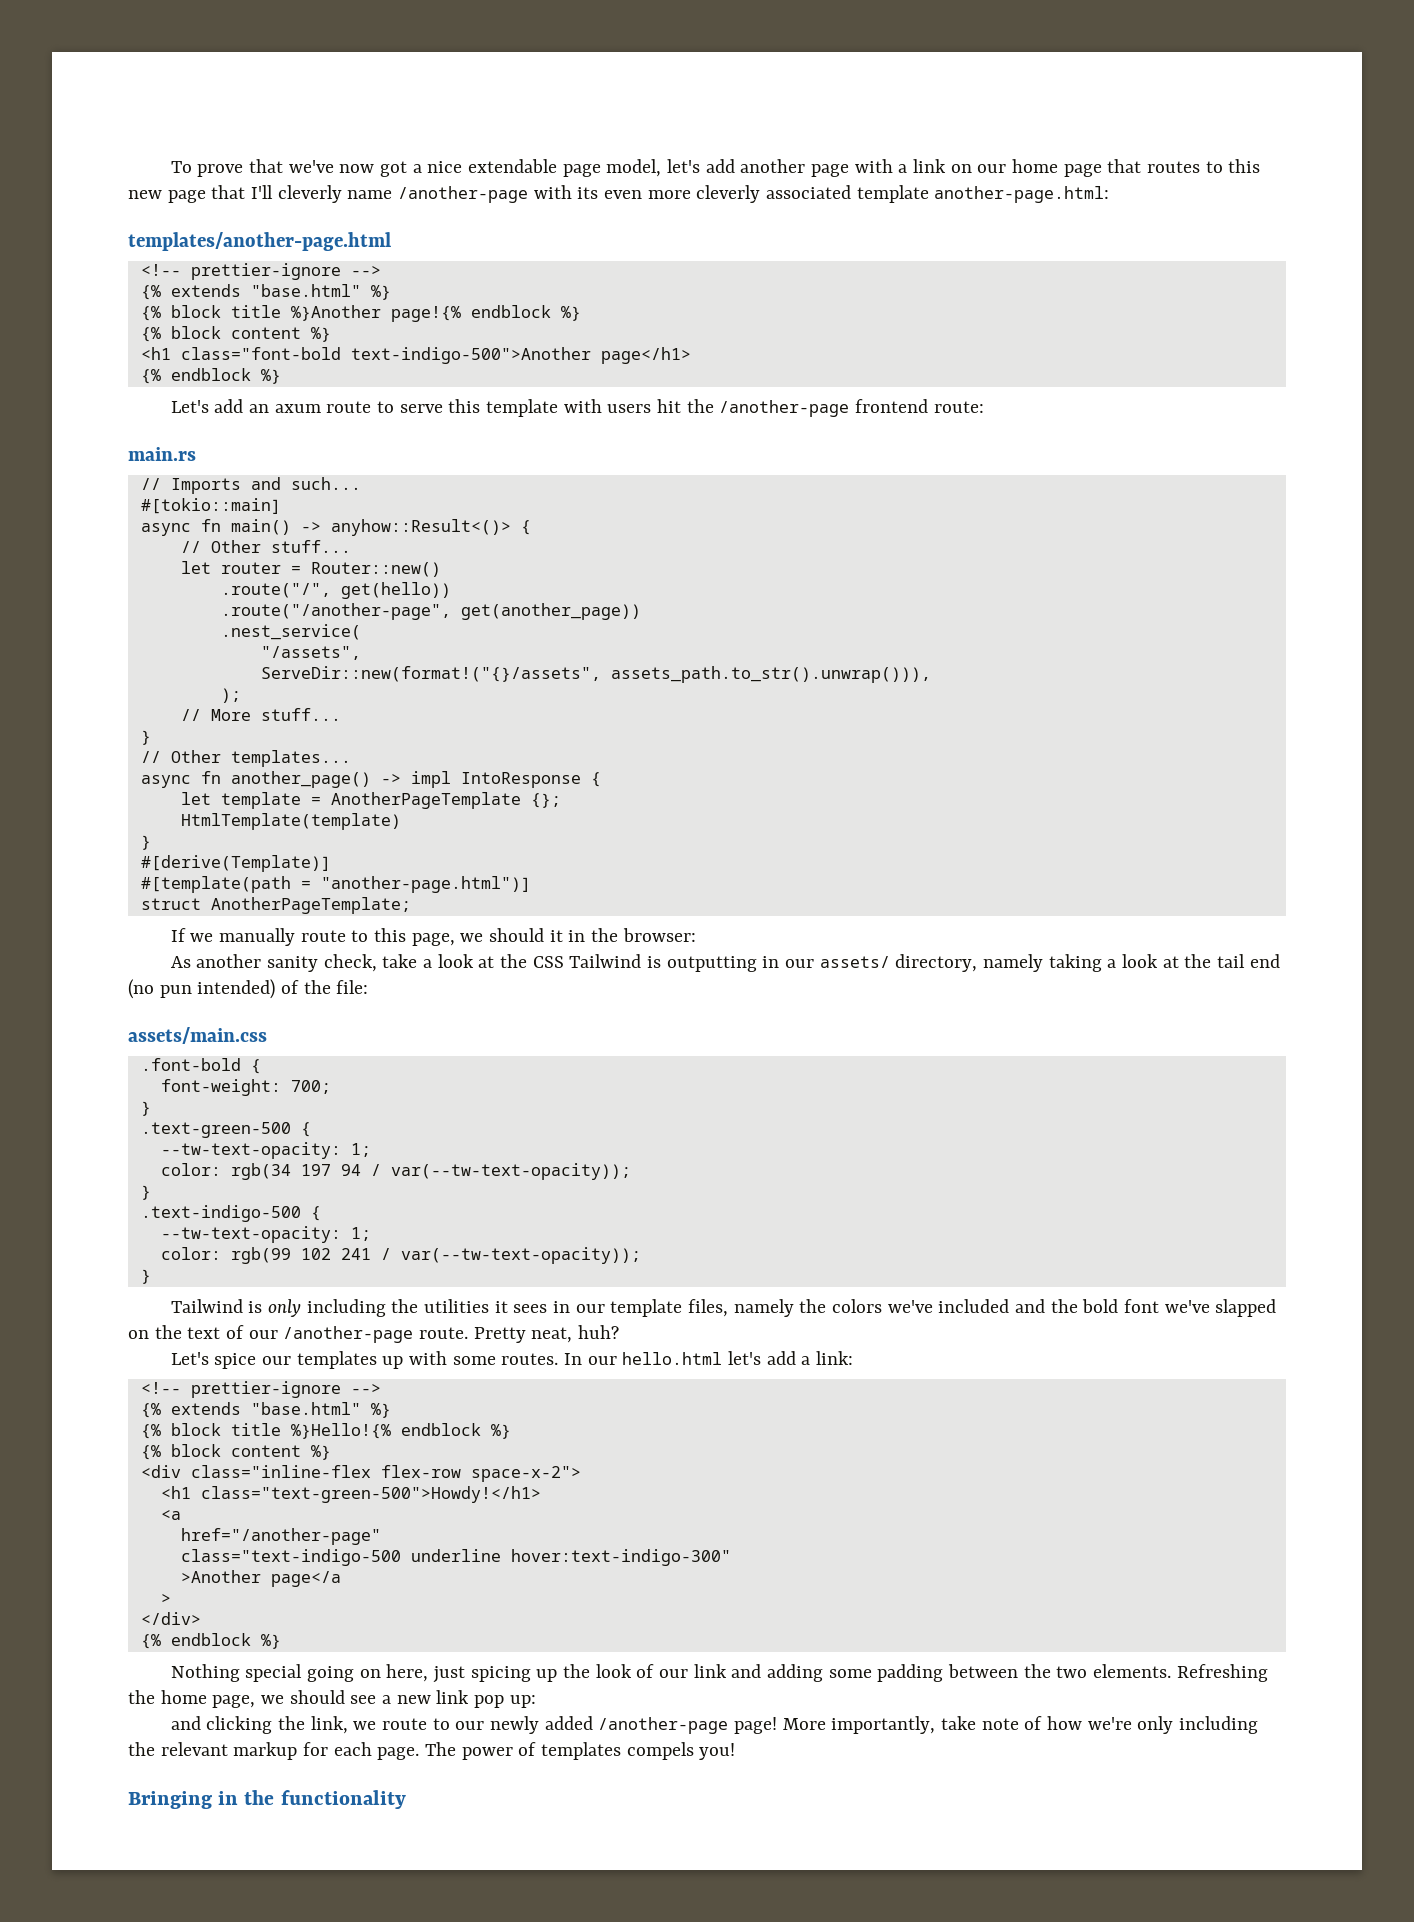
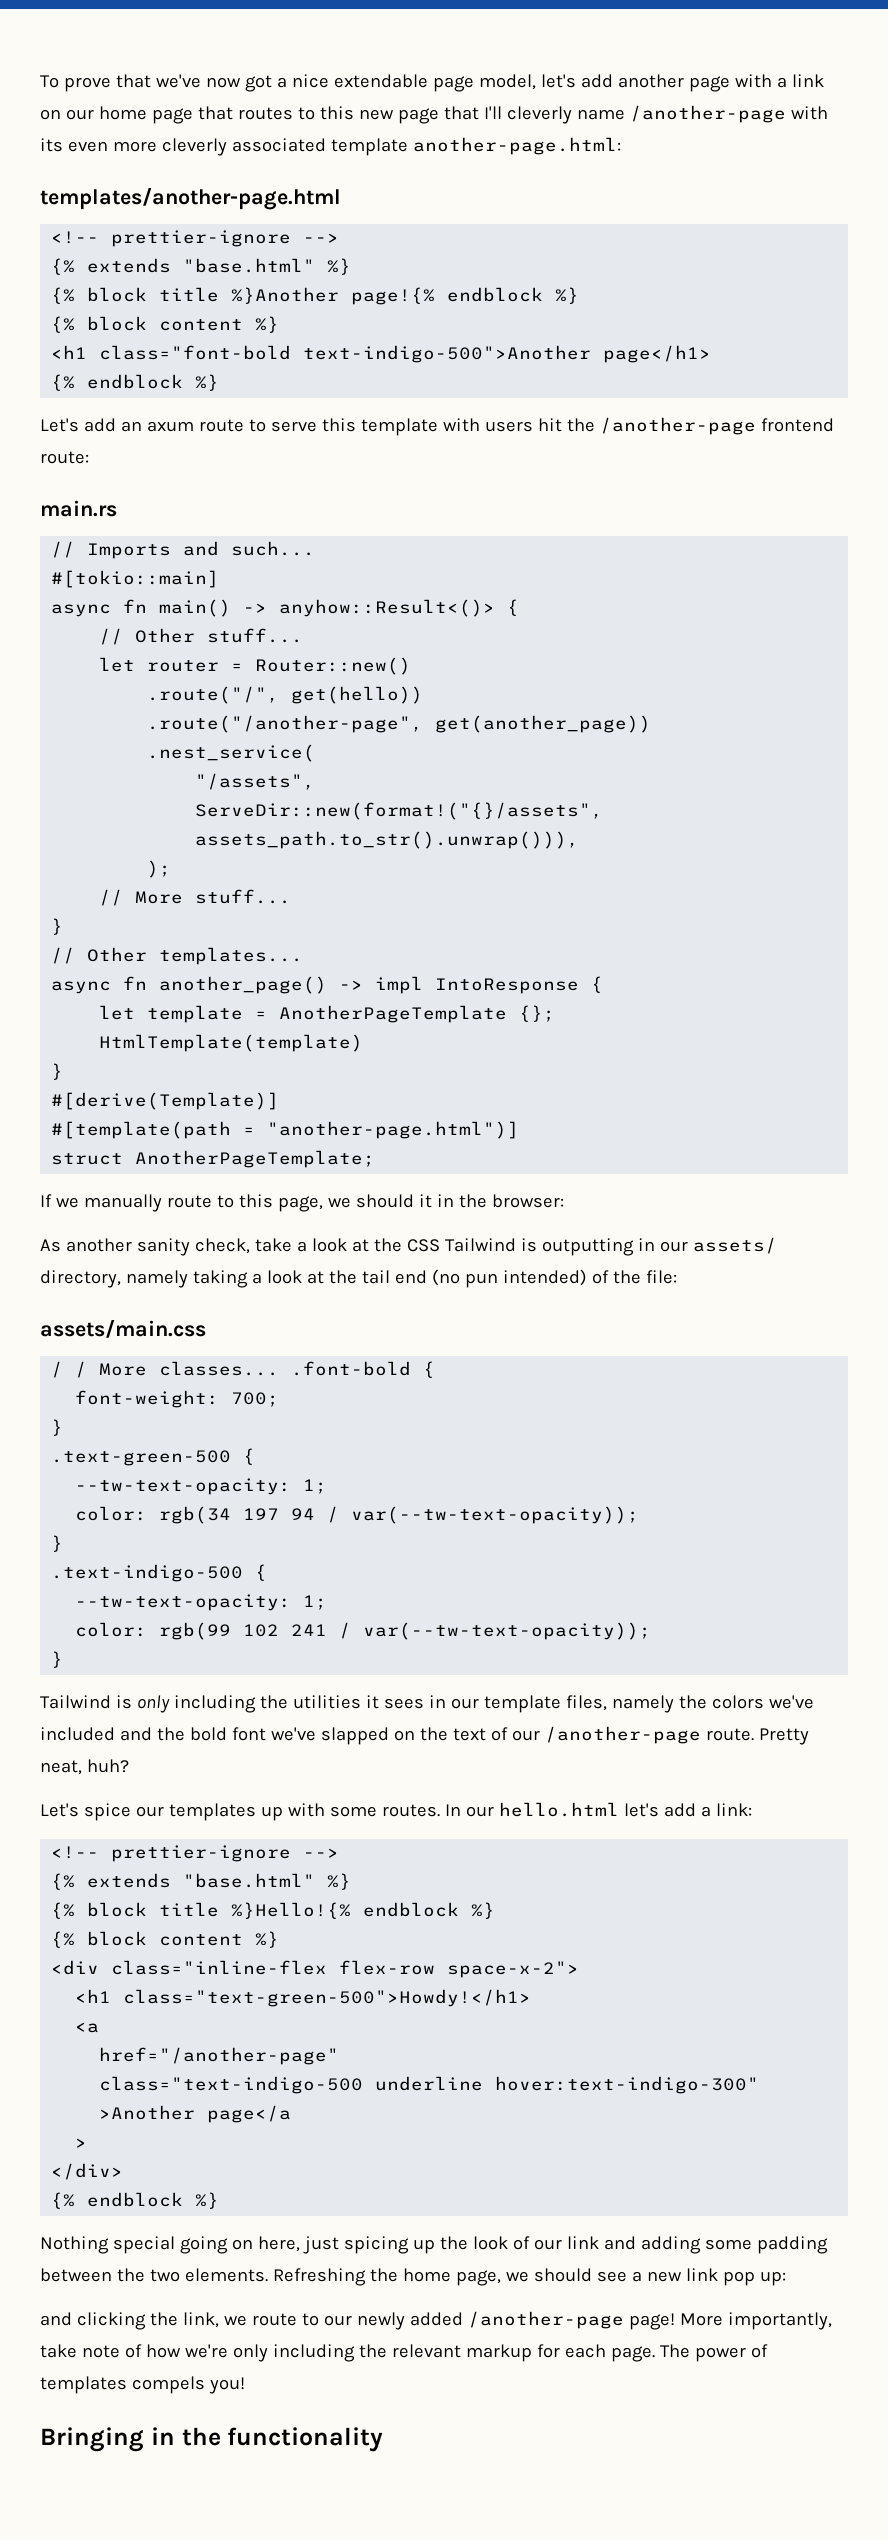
- .font-bold {
+ / / More classes... .font-bold {

